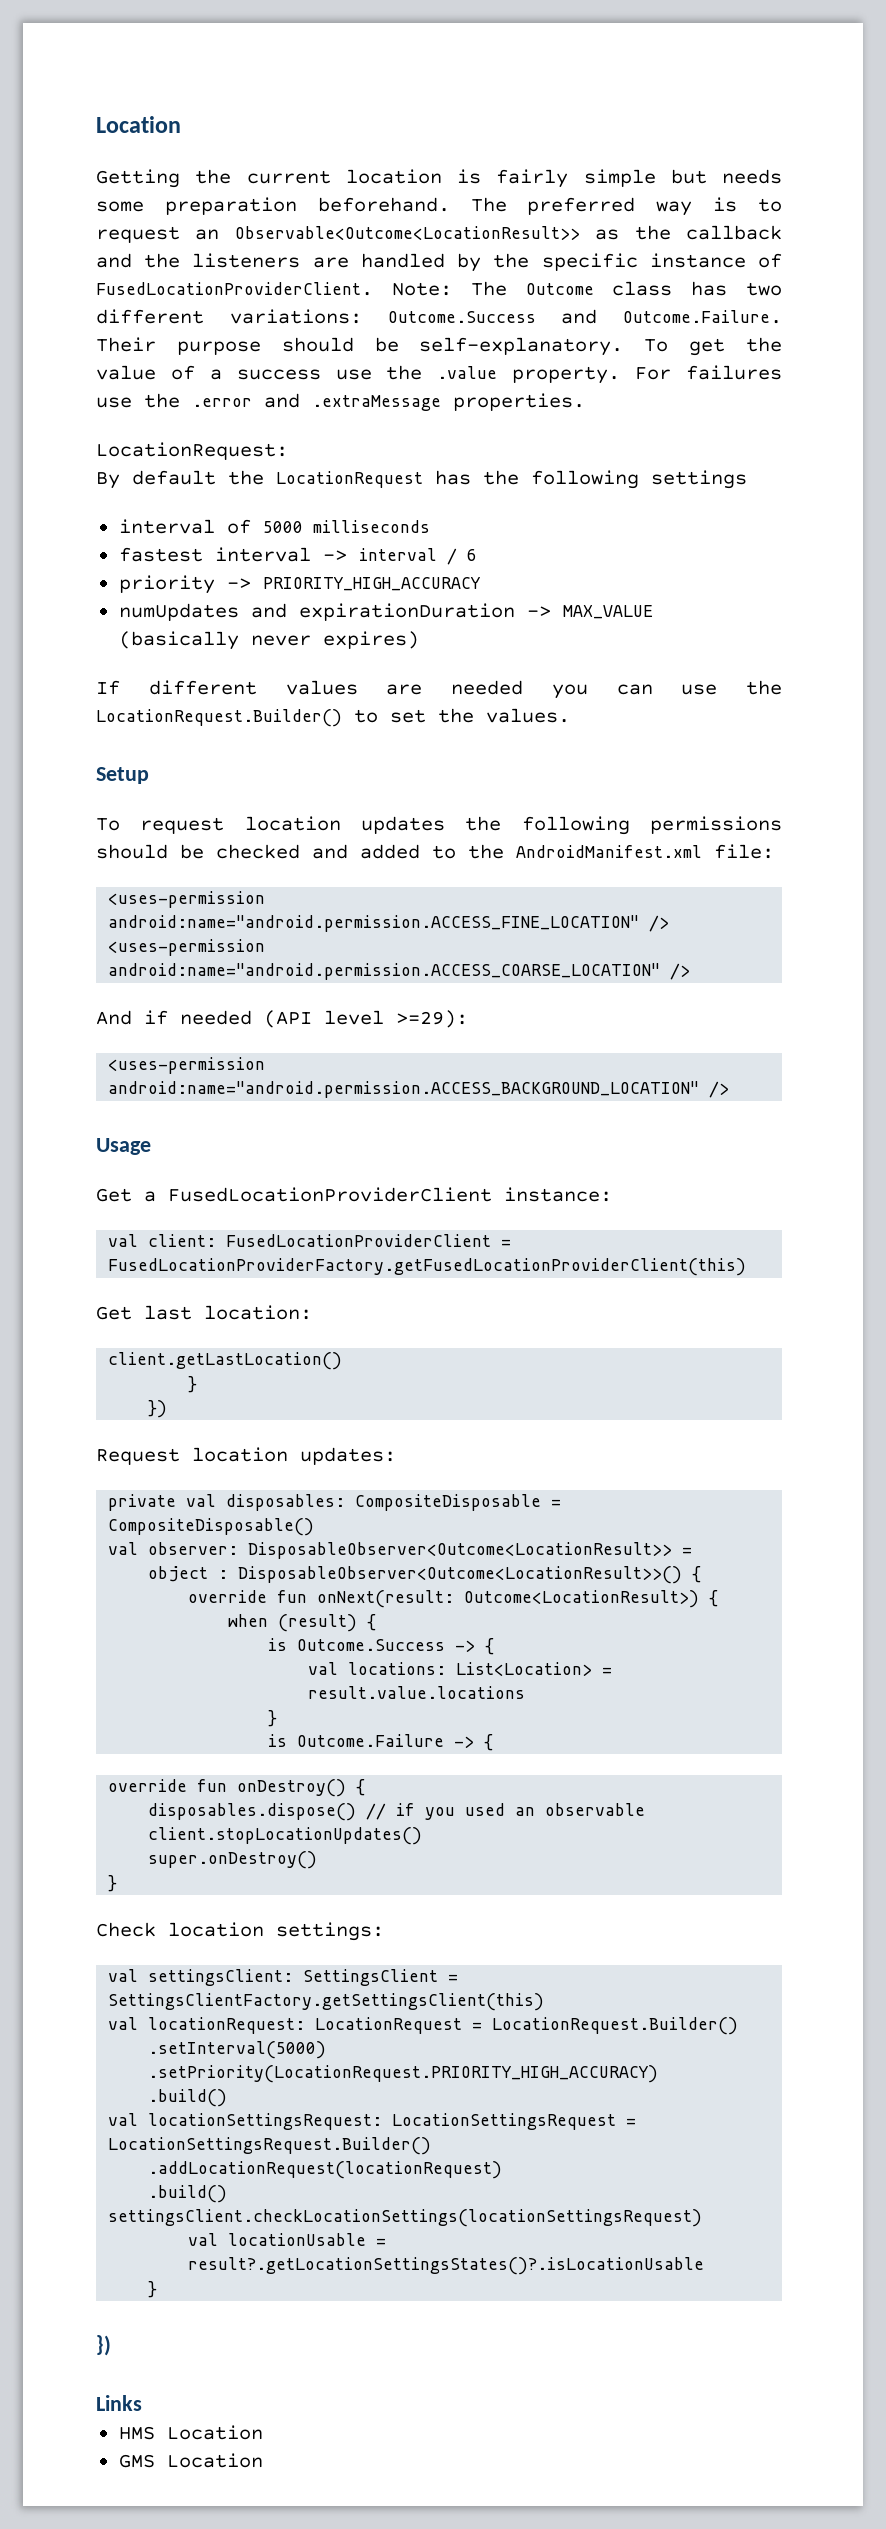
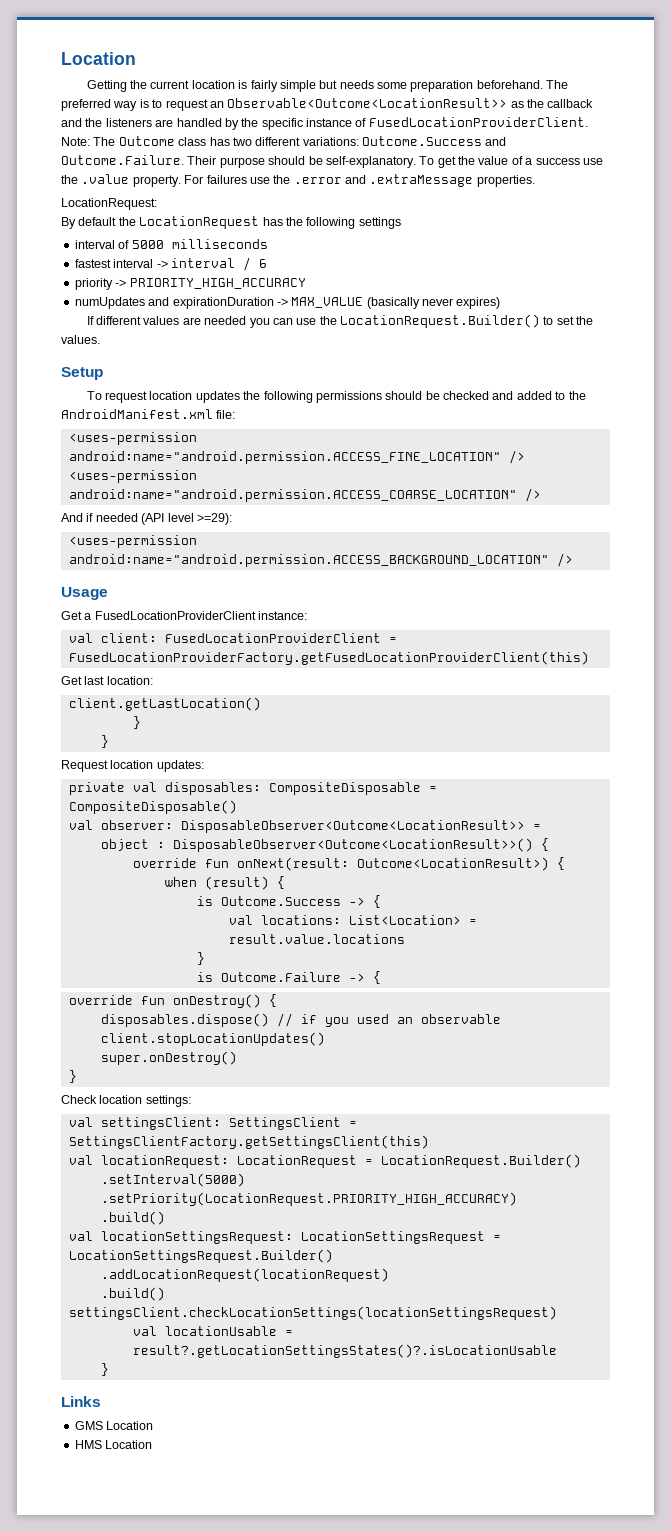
  client.getLastLocation()
  }
- })
+ }
  val locationUsable = result?.getLocationSettingsStates()?.isLocationUsable
  }
- })
  Links
+ GMS Location
- GMS Location

